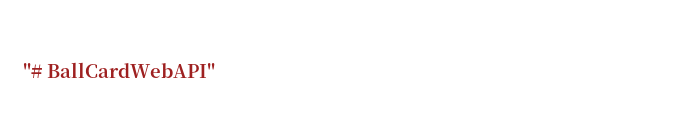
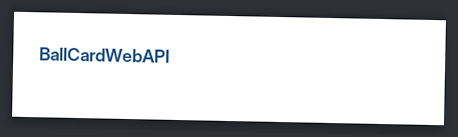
- "# BallCardWebAPI"
+ BallCardWebAPI

